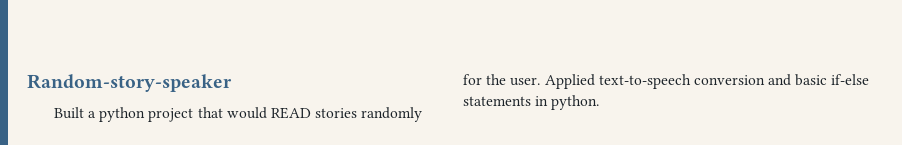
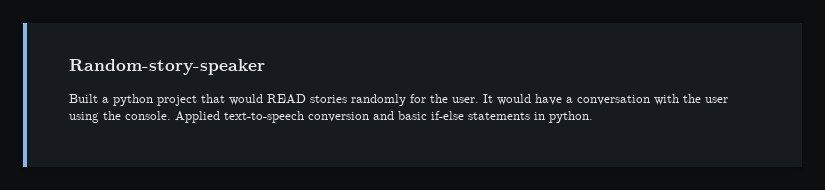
+ It would have a conversation with the user using the console.

